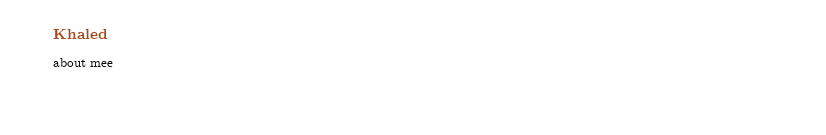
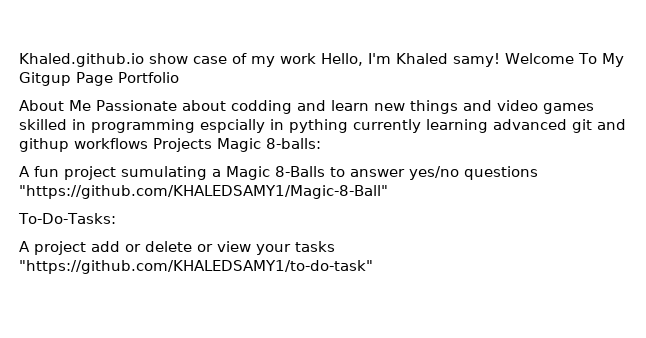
- Khaled
- about mee
+ Khaled.github.io show case of my work Hello, I'm Khaled samy! Welcome To My Gitgup Page Portfolio
+ About Me Passionate about codding and learn new things and video games skilled in programming espcially in pything currently learning advanced git and githup workflows Projects Magic 8-balls:
+ A fun project sumulating a Magic 8-Balls to answer yes/no questions "https://github.com/KHALEDSAMY1/Magic-8-Ball"
+ To-Do-Tasks:
+ A project add or delete or view your tasks "https://github.com/KHALEDSAMY1/to-do-task"

